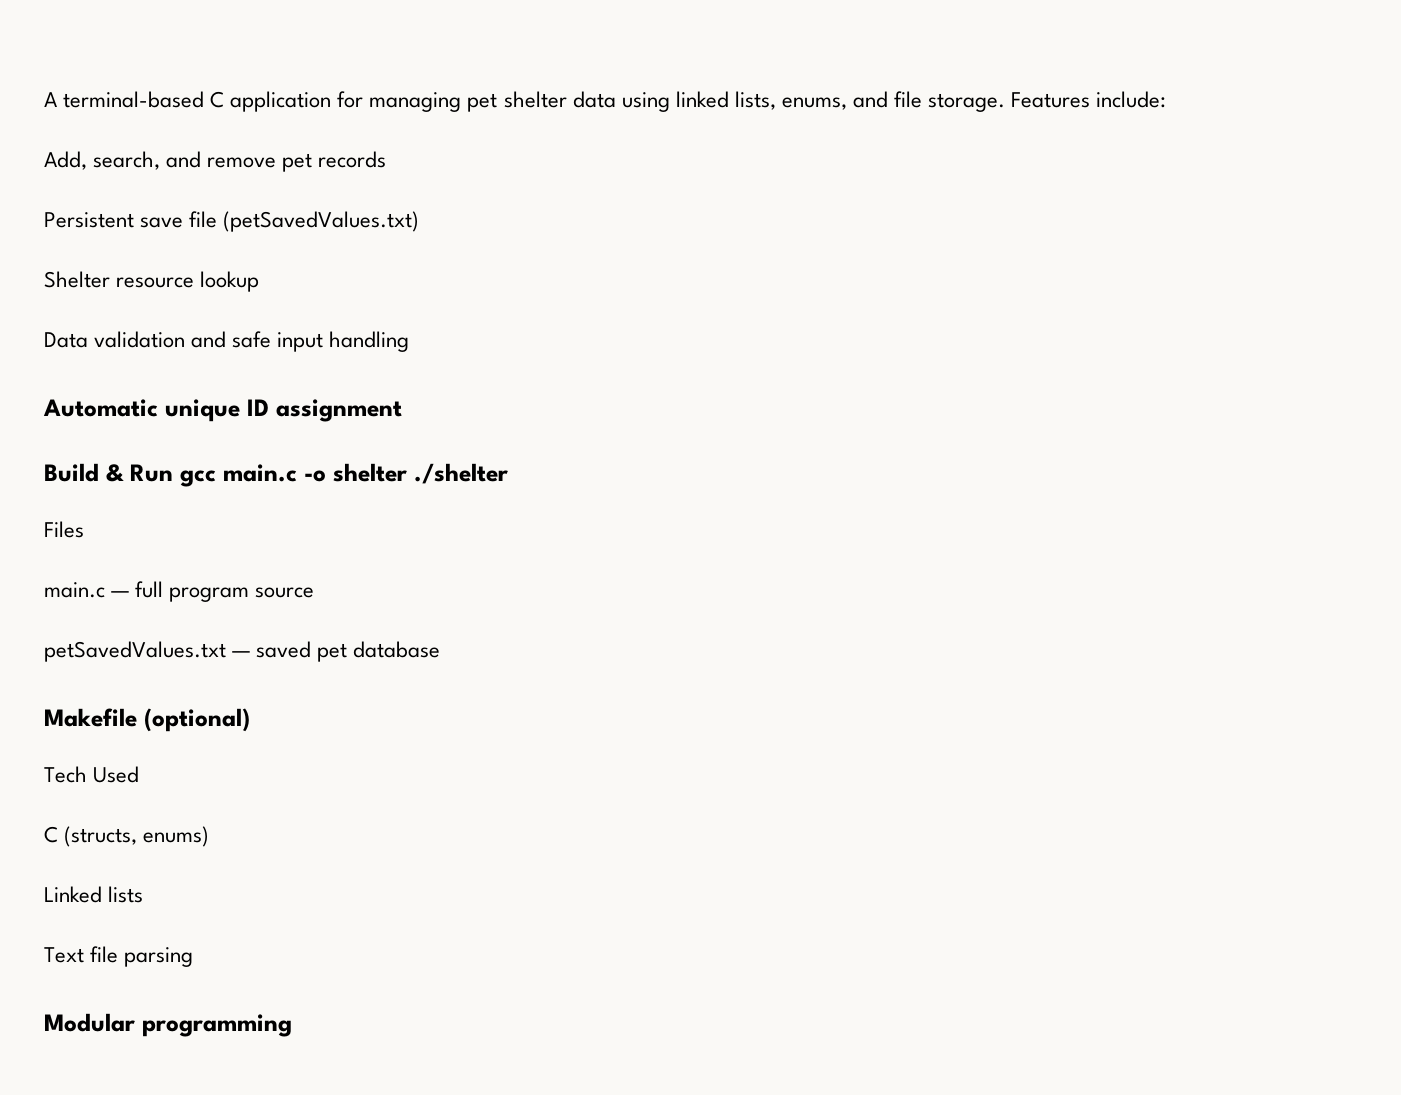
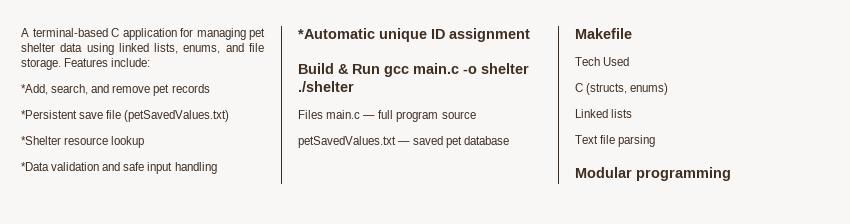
- Add, search, and remove pet records
+ *Add, search, and remove pet records
- Persistent save file (petSavedValues.txt)
+ *Persistent save file (petSavedValues.txt)
- Shelter resource lookup
+ *Shelter resource lookup
- Data validation and safe input handling
+ *Data validation and safe input handling
- Automatic unique ID assignment
+ *Automatic unique ID assignment
- Files
- main.c — full program source
+ Files main.c — full program source
- Makefile (optional)
+ Makefile

